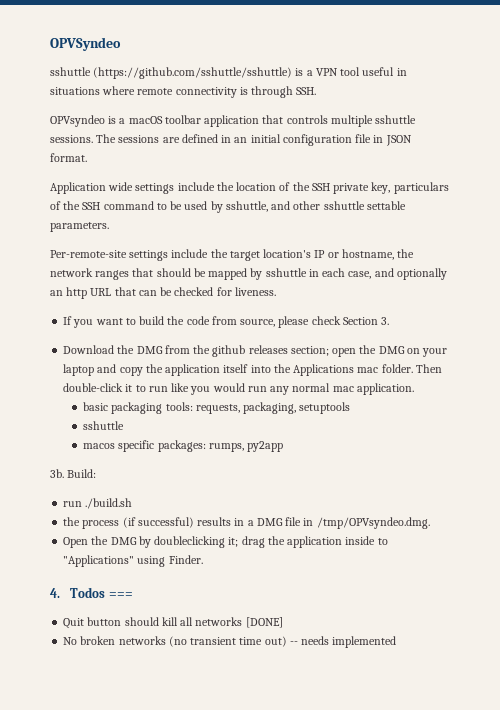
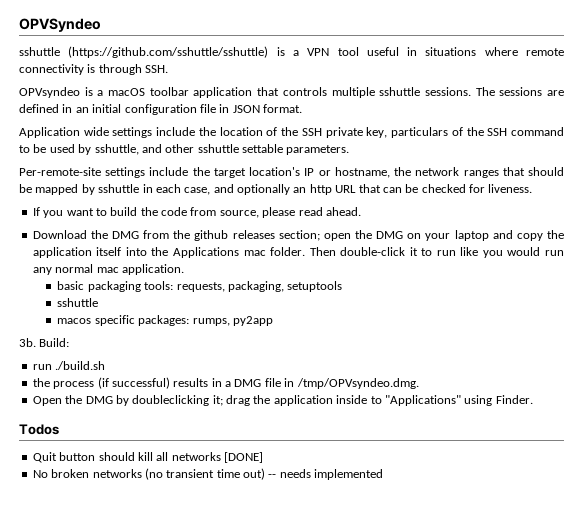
- If you want to build the code from source, please check Section 3.
+ If you want to build the code from source, please read ahead.
- 4. Todos ===
+ Todos

